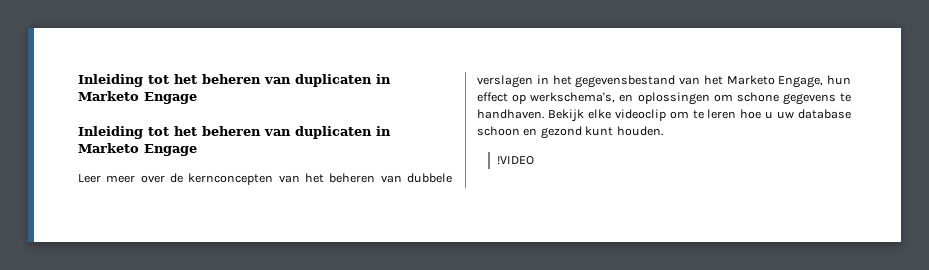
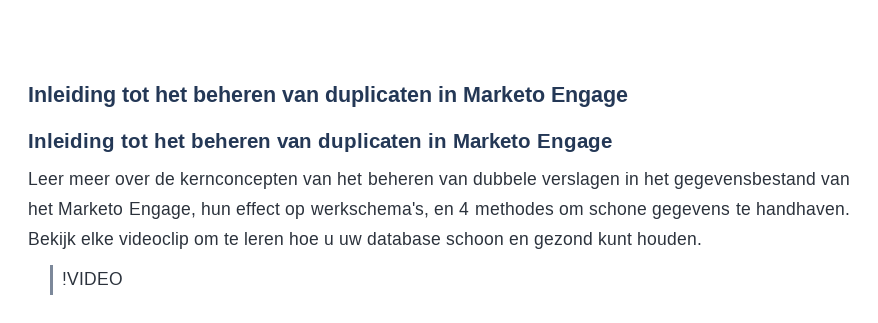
- Leer meer over de kernconcepten van het beheren van dubbele verslagen in het gegevensbestand van het Marketo Engage, hun effect op werkschema's, en oplossingen om schone gegevens te handhaven.
+ Leer meer over de kernconcepten van het beheren van dubbele verslagen in het gegevensbestand van het Marketo Engage, hun effect op werkschema's, en 4 methodes om schone gegevens te handhaven.

